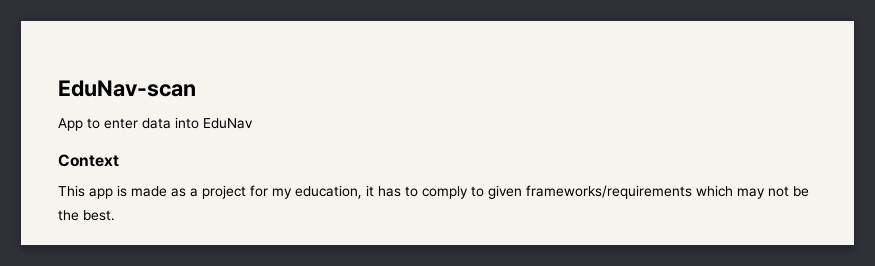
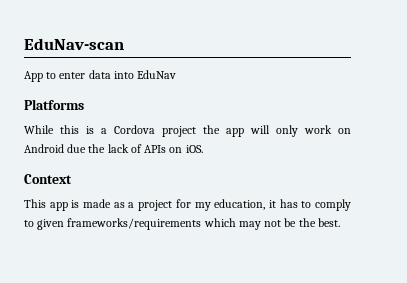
+ Platforms
+ While this is a Cordova project the app will only work on Android due the lack of APIs on iOS.

